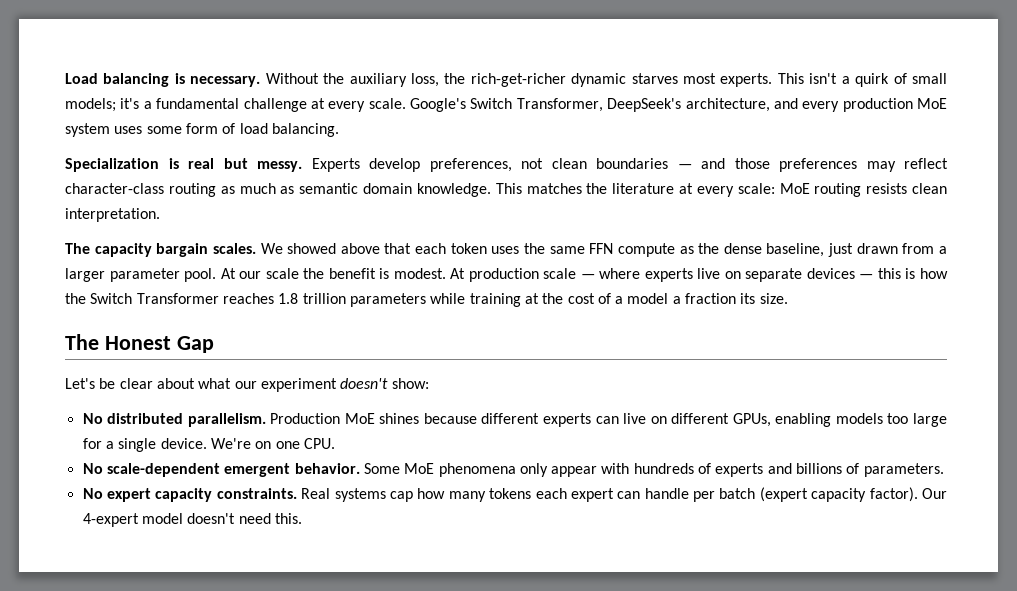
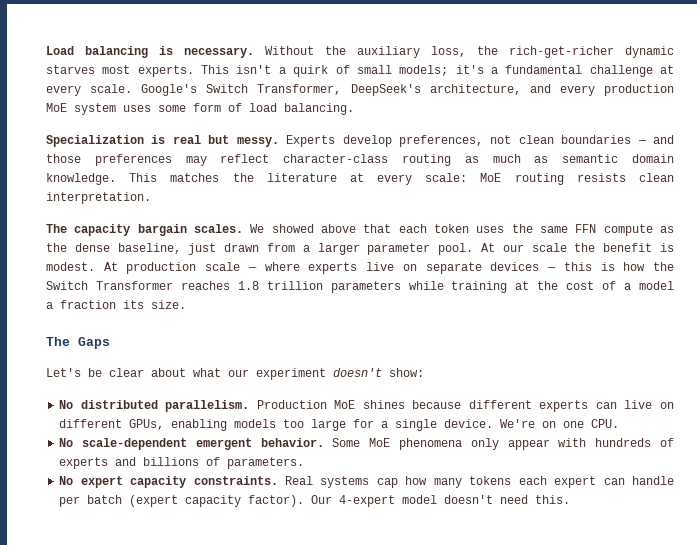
- The Honest Gap
+ The Gaps

